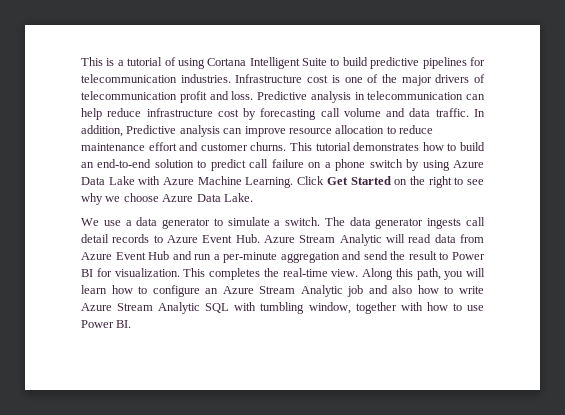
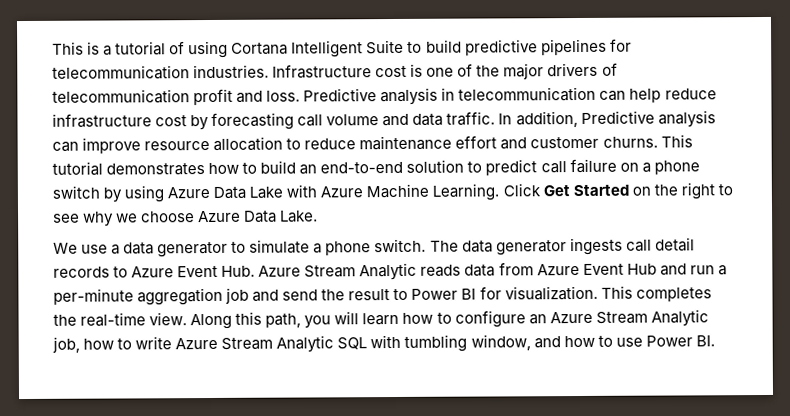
- We use a data generator to simulate a switch.
+ We use a data generator to simulate a phone switch.
- The data generator ingests call detail records to Azure Event Hub. Azure Stream Analytic will read data from Azure Event Hub and run a per-minute aggregation and send the result to Power BI for visualization.
+ The data generator ingests call detail records to Azure Event Hub. Azure Stream Analytic reads data from Azure Event Hub and run a per-minute aggregation job and send the result to Power BI for visualization.
- Along this path, you will learn how to configure an Azure Stream Analytic job and also how to write Azure Stream Analytic SQL with tumbling window, together with how to use Power BI.
+ Along this path, you will learn how to configure an Azure Stream Analytic job, how to write Azure Stream Analytic SQL with tumbling window, and how to use Power BI.

